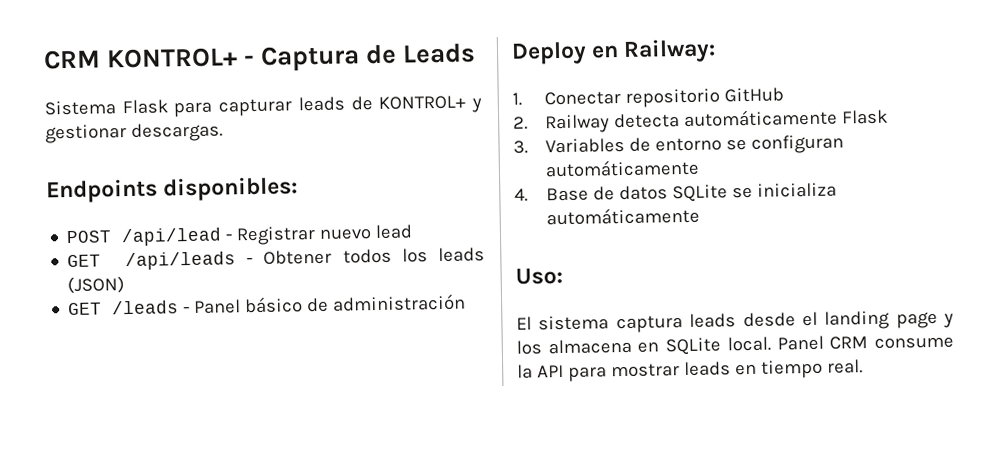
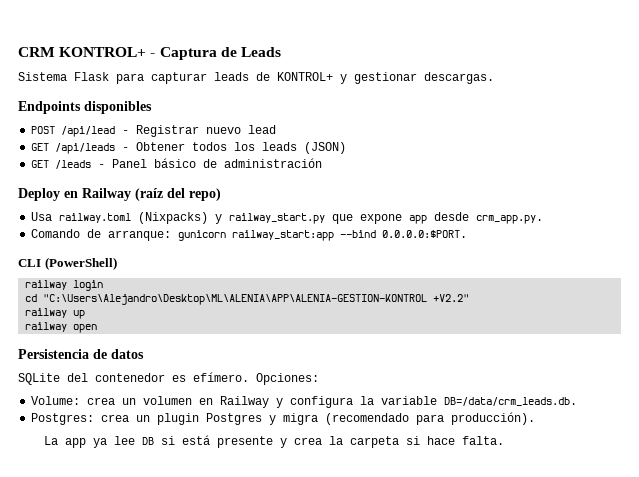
- Endpoints disponibles:
+ Endpoints disponibles
- Deploy en Railway:
- 1. Conectar repositorio GitHub
- 2. Railway detecta automáticamente Flask
- 3. Variables de entorno se configuran automáticamente
- 4. Base de datos SQLite se inicializa automáticamente
- Uso:
- El sistema captura leads desde el landing page y los almacena en SQLite local. Panel CRM consume la API para mostrar leads en tiempo real.
+ Deploy en Railway (raíz del repo)
+ Usa railway.toml (Nixpacks) y railway_start.py que expone app desde crm_app.py.
+ Comando de arranque: gunicorn railway_start:app --bind 0.0.0.0:$PORT.
+ CLI (PowerShell)
+ railway login
+ cd "C:\Users\Alejandro\Desktop\ML\ALENIA\APP\ALENIA-GESTION-KONTROL +V2.2"
+ railway up
+ railway open
+ Persistencia de datos
+ SQLite del contenedor es efímero. Opciones:
+ Volume: crea un volumen en Railway y configura la variable DB=/data/crm_leads.db.
+ Postgres: crea un plugin Postgres y migra (recomendado para producción).
+ La app ya lee DB si está presente y crea la carpeta si hace falta.

